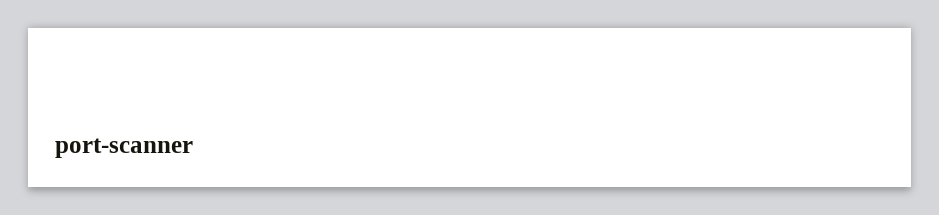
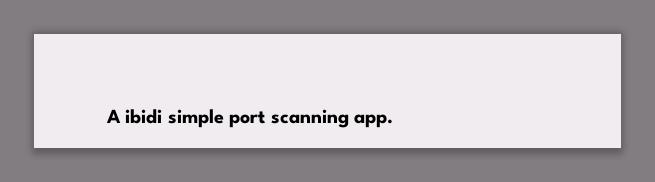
- port-scanner
+ A ibidi simple port scanning app.

